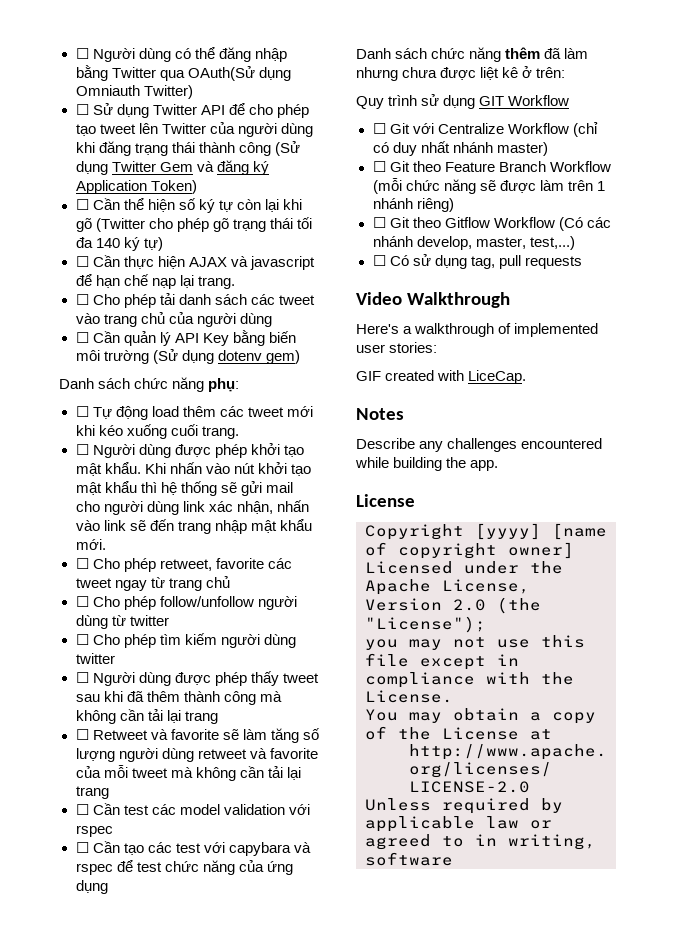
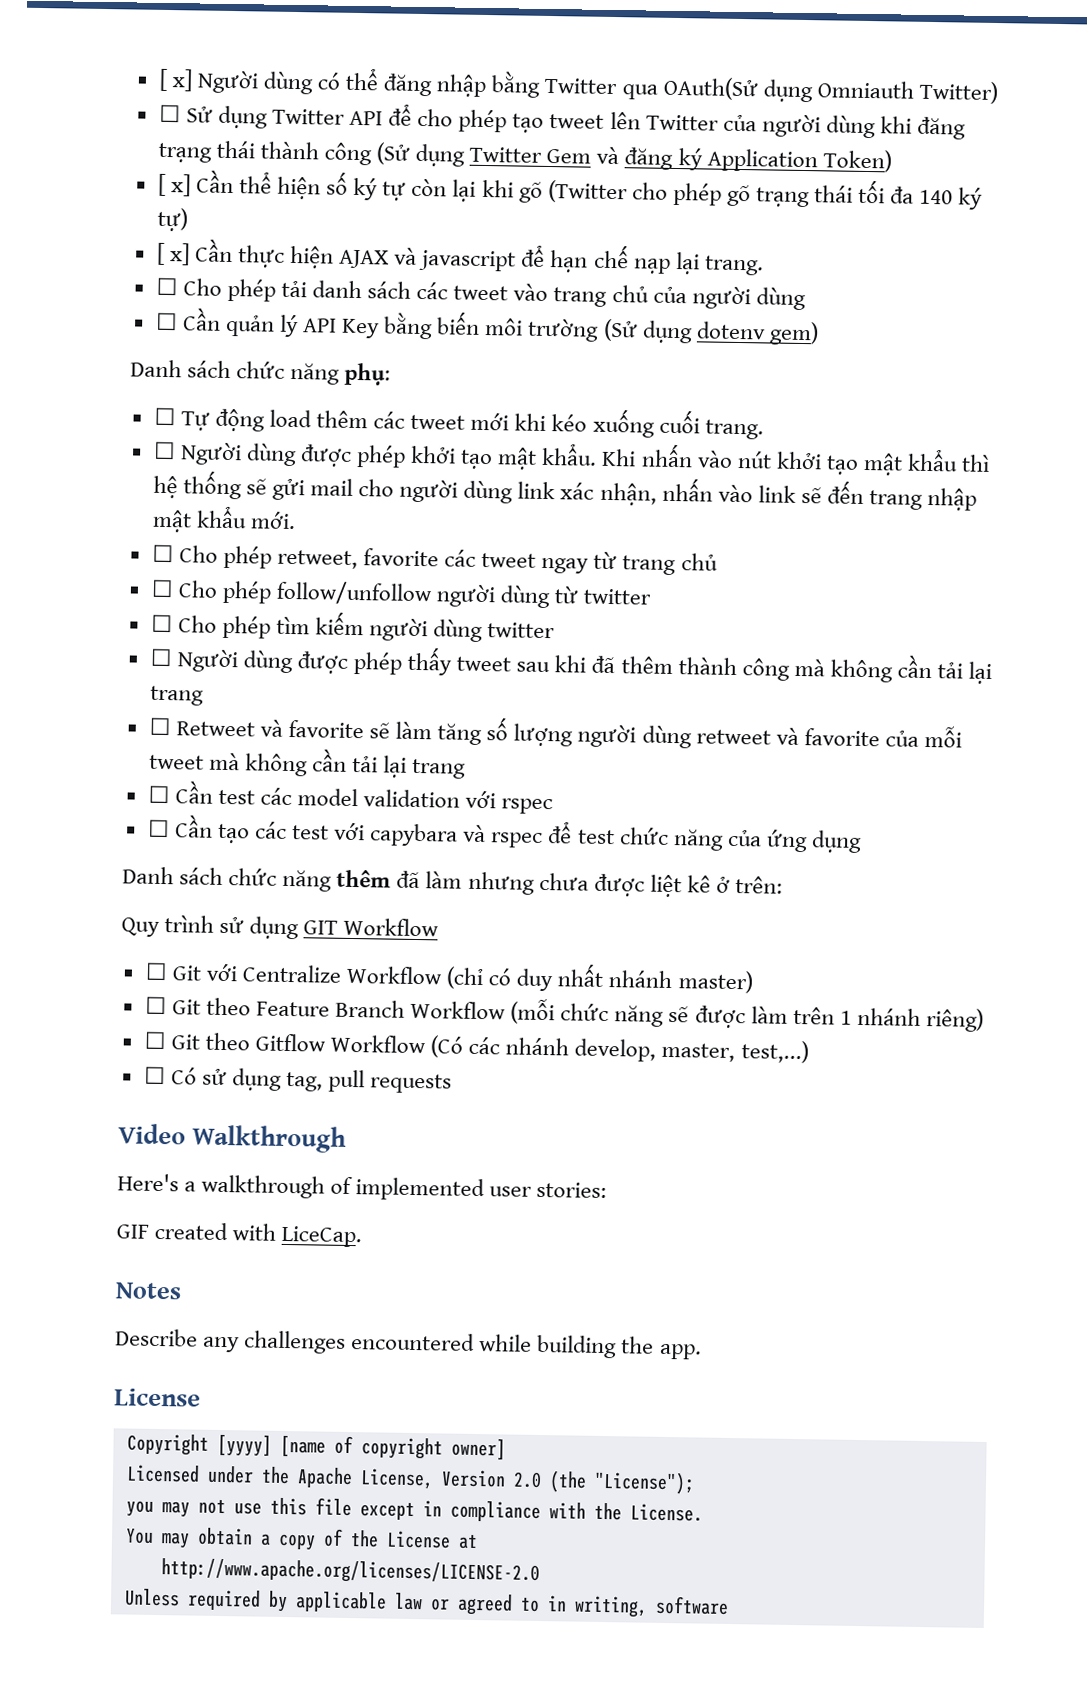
- ☐ Người dùng có thể đăng nhập bằng Twitter qua OAuth(Sử dụng Omniauth Twitter)
+ [ x] Người dùng có thể đăng nhập bằng Twitter qua OAuth(Sử dụng Omniauth Twitter)
- ☐ Cần thể hiện số ký tự còn lại khi gõ (Twitter cho phép gõ trạng thái tối đa 140 ký tự)
+ [ x] Cần thể hiện số ký tự còn lại khi gõ (Twitter cho phép gõ trạng thái tối đa 140 ký tự)
- ☐ Cần thực hiện AJAX và javascript để hạn chế nạp lại trang.
+ [ x] Cần thực hiện AJAX và javascript để hạn chế nạp lại trang.

